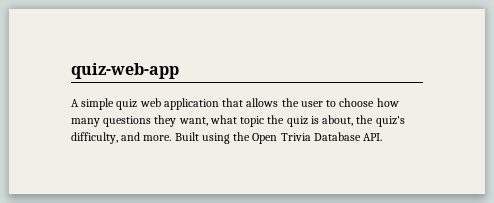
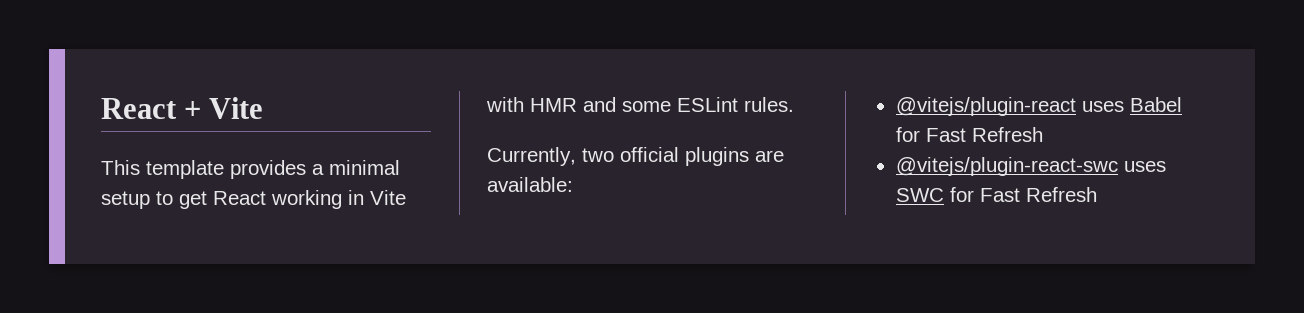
- quiz-web-app
- A simple quiz web application that allows the user to choose how many questions they want, what topic the quiz is about, the quiz's difficulty, and more. Built using the Open Trivia Database API.
+ React + Vite
+ This template provides a minimal setup to get React working in Vite with HMR and some ESLint rules.
+ Currently, two official plugins are available:
+ @vitejs/plugin-react uses Babel for Fast Refresh
+ @vitejs/plugin-react-swc uses SWC for Fast Refresh

